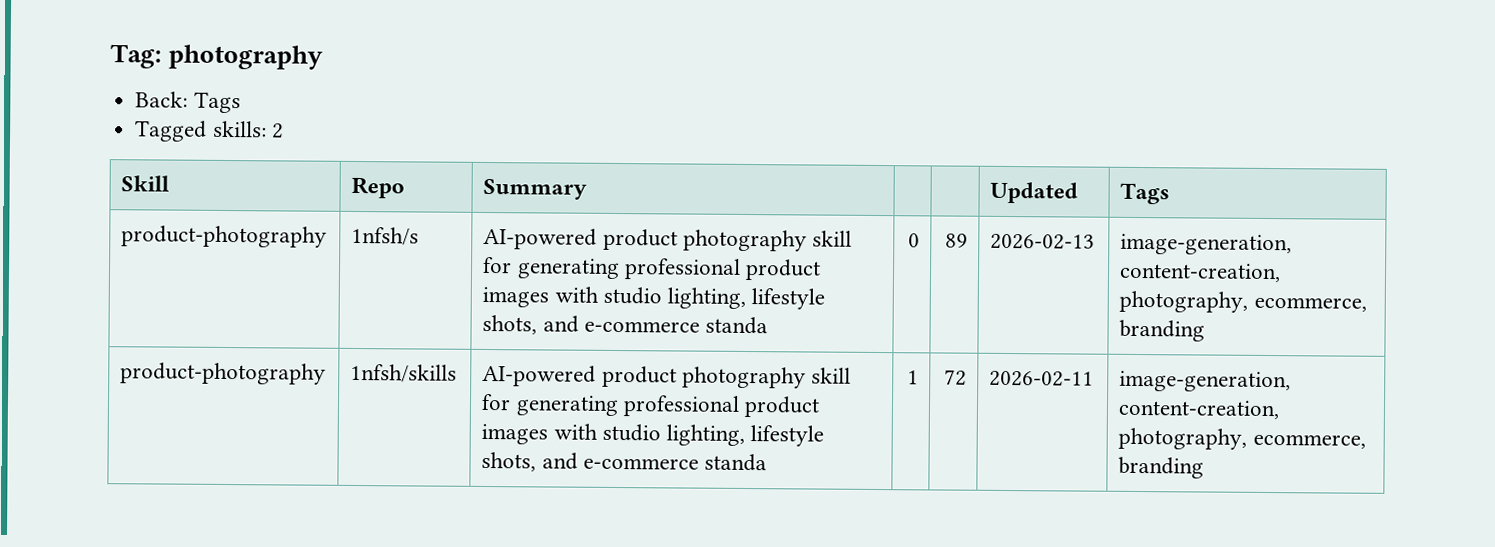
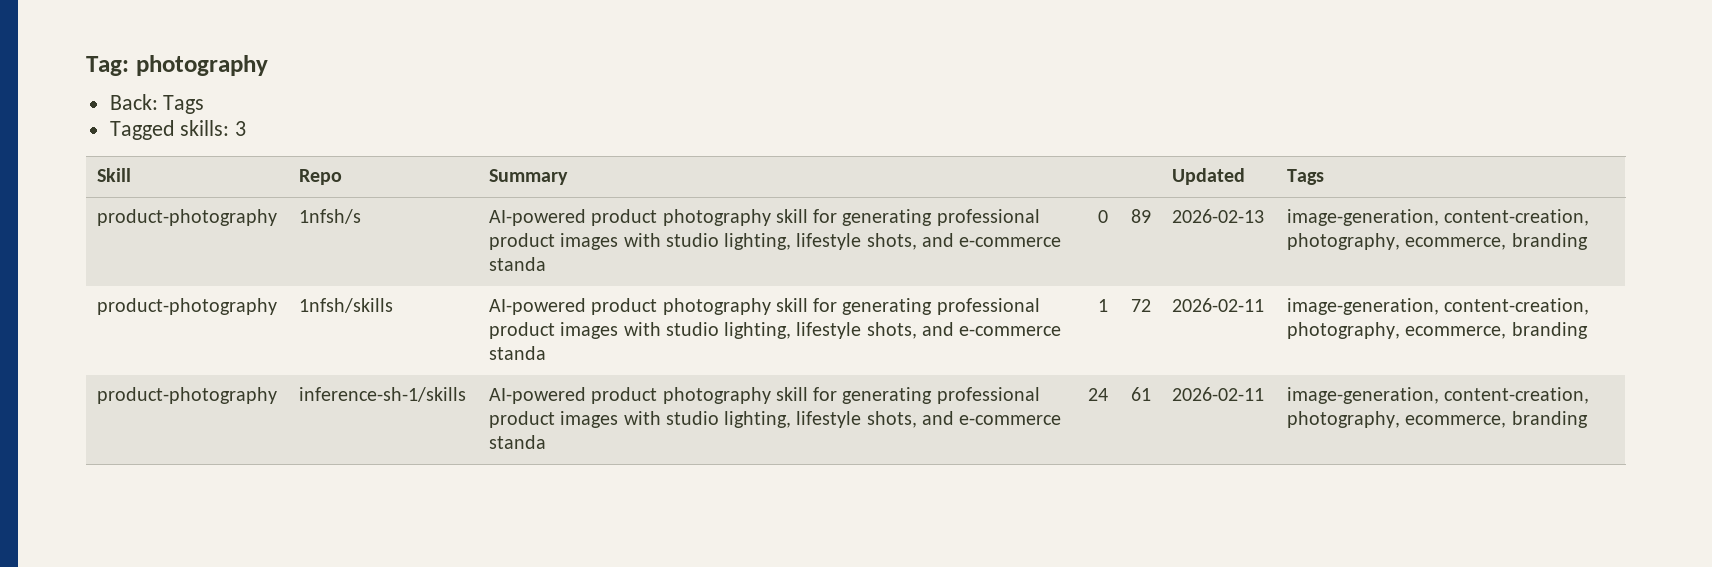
- Tagged skills: 2
+ Tagged skills: 3
+ product-photography | inference-sh-1/skills | AI-powered product photography skill for generating professional product images with studio lighting, lifestyle shots, and e-commerce standa | 24 | 61 | 2026-02-11 | image-generation, content-creation, photography, ecommerce, branding

